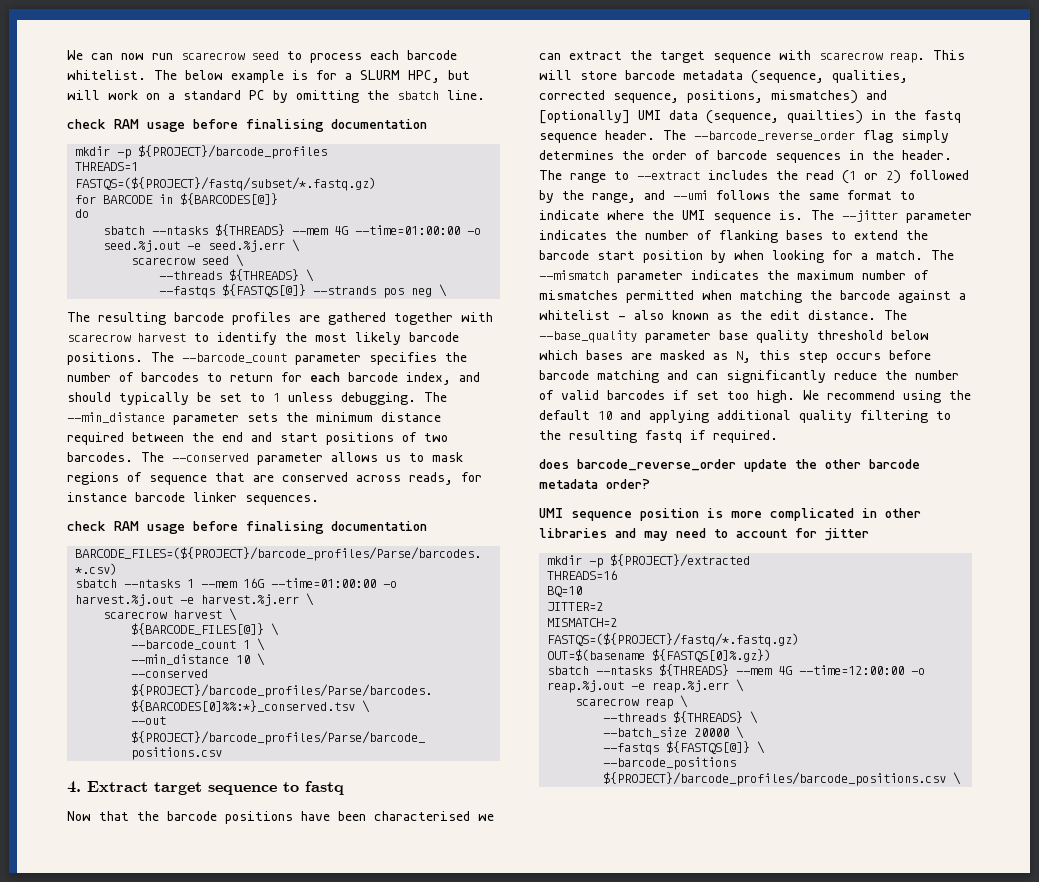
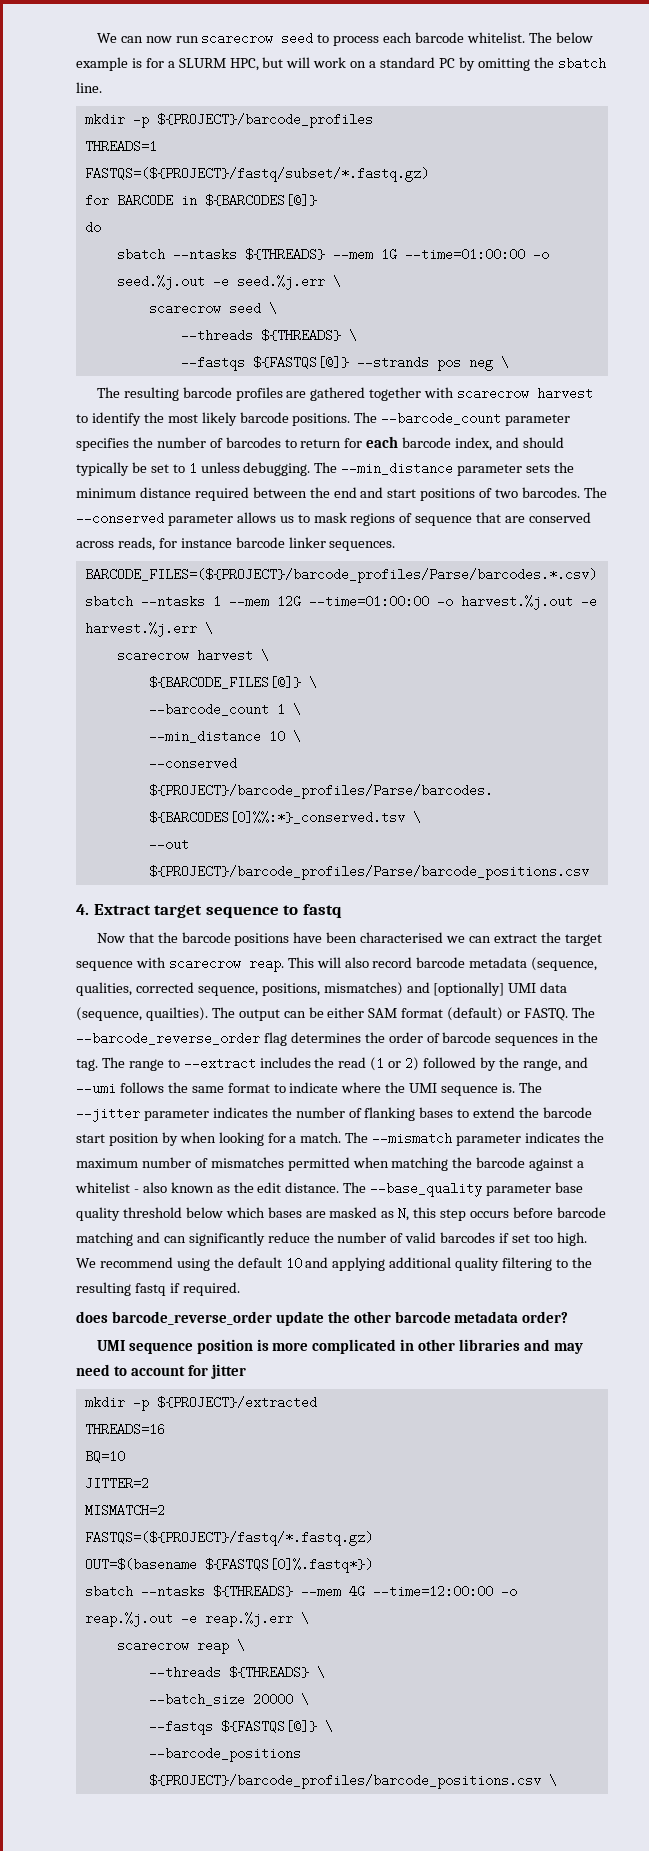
  The below example is for a SLURM HPC, but will work on a standard PC by omitting the sbatch line.
- check RAM usage before finalising documentation
- sbatch --ntasks ${THREADS} --mem 4G --time=01:00:00 -o seed.%j.out -e seed.%j.err \
+ sbatch --ntasks ${THREADS} --mem 1G --time=01:00:00 -o seed.%j.out -e seed.%j.err \
  The --conserved parameter allows us to mask regions of sequence that are conserved across reads, for instance barcode linker sequences.
- check RAM usage before finalising documentation
- sbatch --ntasks 1 --mem 16G --time=01:00:00 -o harvest.%j.out -e harvest.%j.err \
+ sbatch --ntasks 1 --mem 12G --time=01:00:00 -o harvest.%j.out -e harvest.%j.err \
- This will store barcode metadata (sequence, qualities, corrected sequence, positions, mismatches) and [optionally] UMI data (sequence, quailties) in the fastq sequence header.
+ This will also record barcode metadata (sequence, qualities, corrected sequence, positions, mismatches) and [optionally] UMI data (sequence, quailties). The output can be either SAM format (default) or FASTQ.
- The --barcode_reverse_order flag simply determines the order of barcode sequences in the header.
+ The --barcode_reverse_order flag determines the order of barcode sequences in the tag.
- OUT=$(basename ${FASTQS[0]%.gz})
+ OUT=$(basename ${FASTQS[0]%.fastq*})

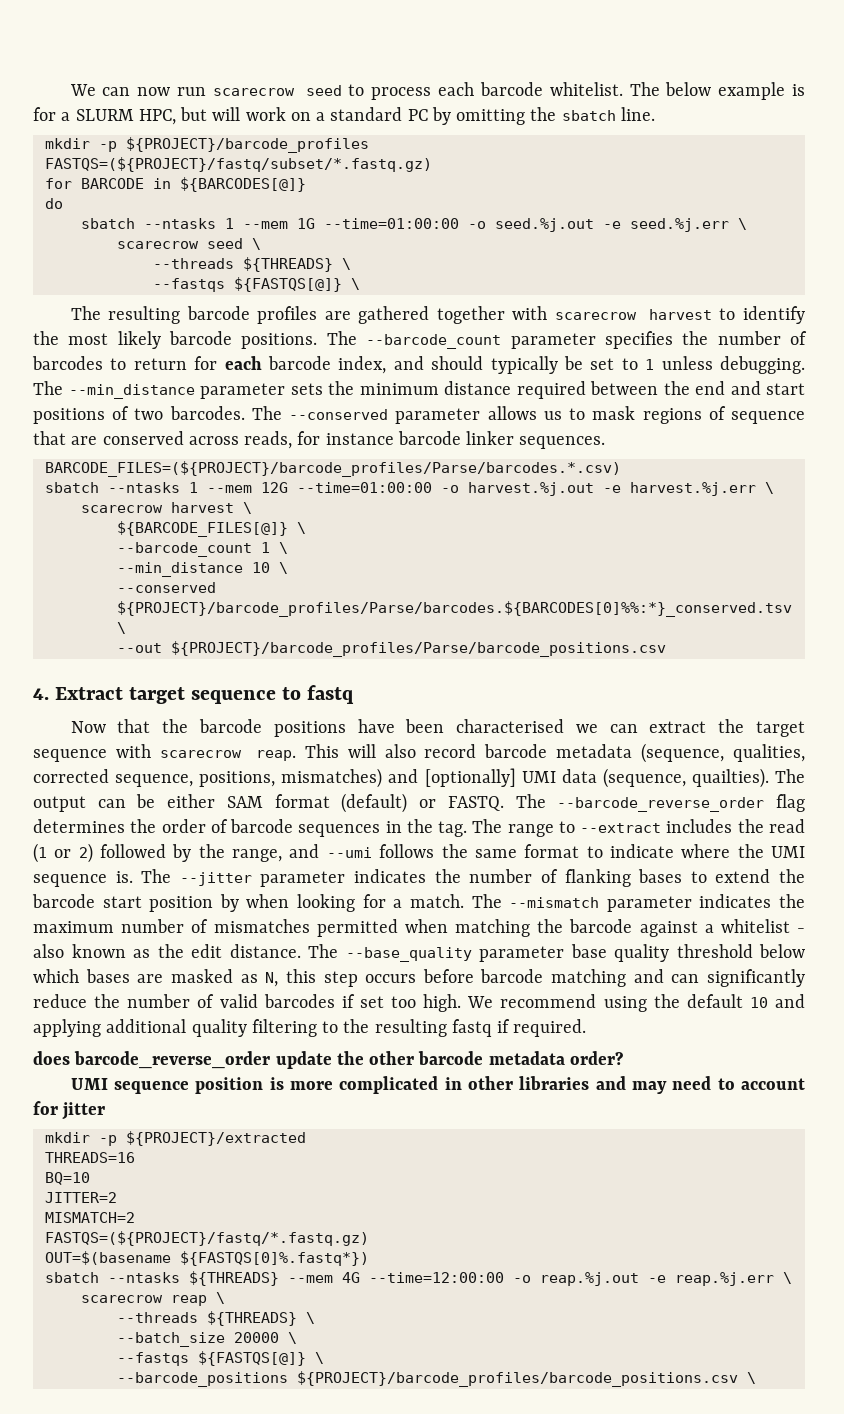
- THREADS=1
- sbatch --ntasks ${THREADS} --mem 1G --time=01:00:00 -o seed.%j.out -e seed.%j.err \
+ sbatch --ntasks 1 --mem 1G --time=01:00:00 -o seed.%j.out -e seed.%j.err \
  scarecrow seed \
  --threads ${THREADS} \
- --fastqs ${FASTQS[@]} --strands pos neg \
+ --fastqs ${FASTQS[@]} \

